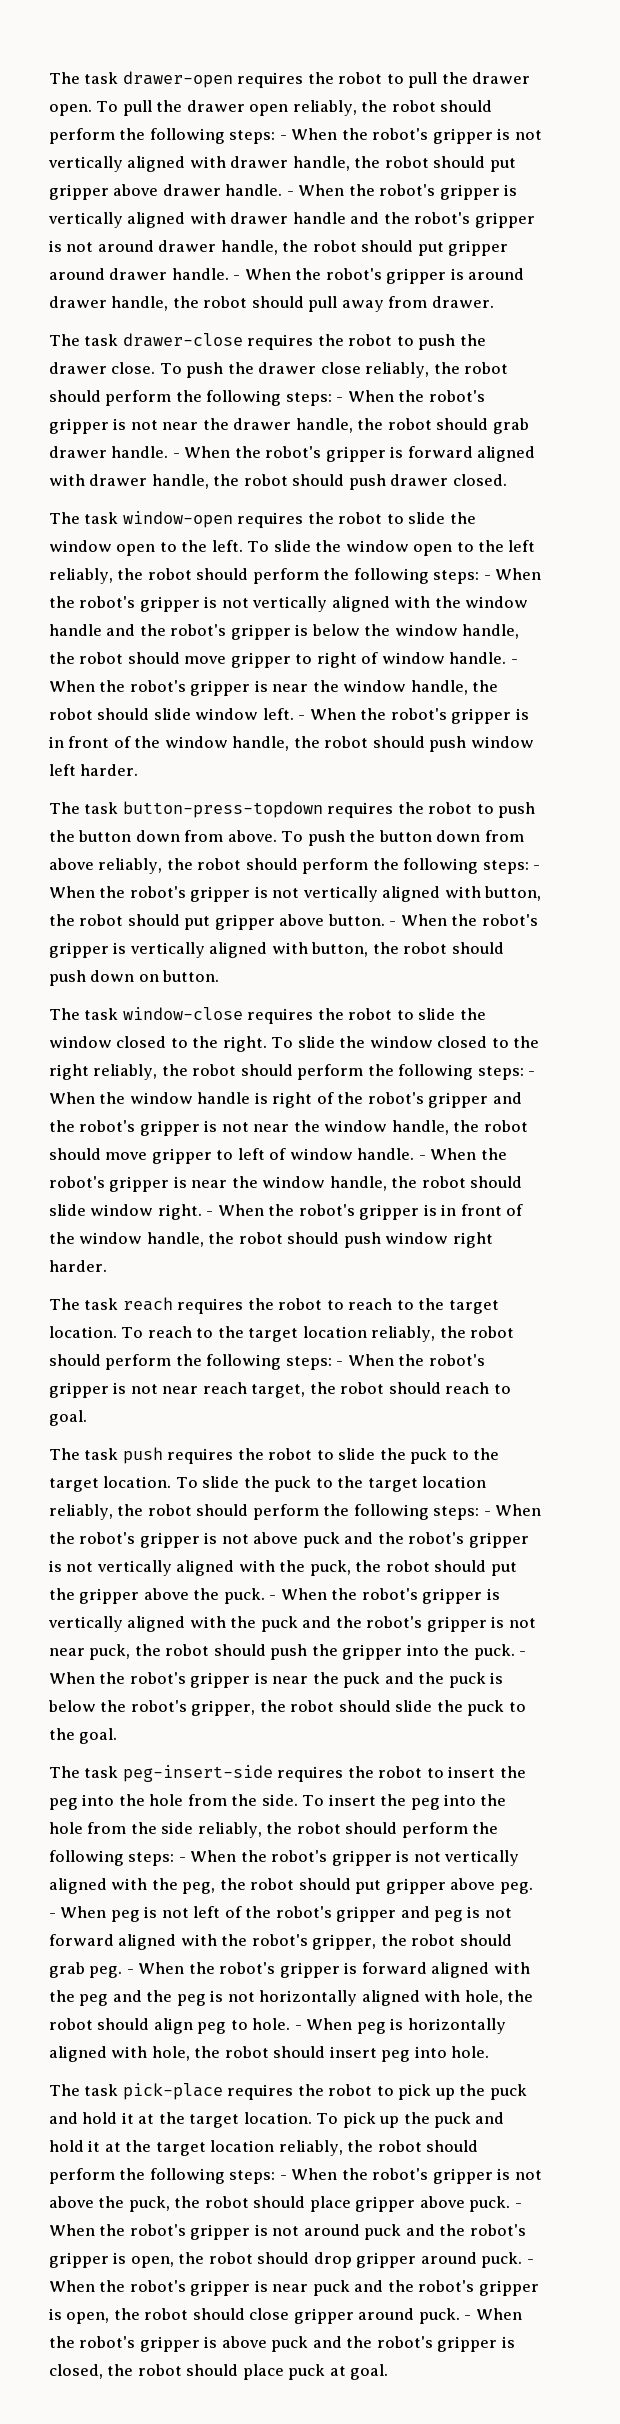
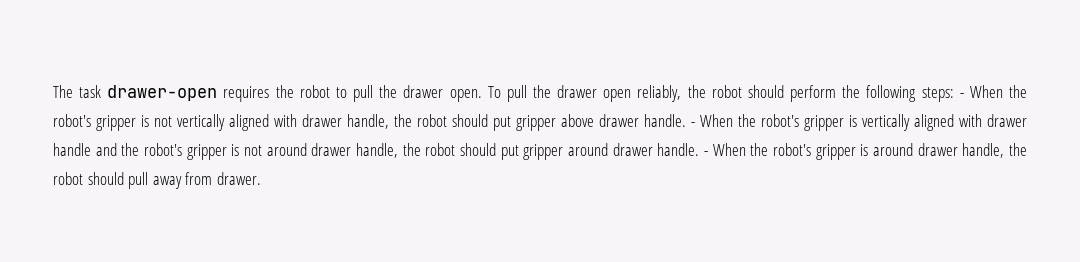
- The task drawer-close requires the robot to push the drawer close. To push the drawer close reliably, the robot should perform the following steps: - When the robot's gripper is not near the drawer handle, the robot should grab drawer handle. - When the robot's gripper is forward aligned with drawer handle, the robot should push drawer closed.
- The task window-open requires the robot to slide the window open to the left. To slide the window open to the left reliably, the robot should perform the following steps: - When the robot's gripper is not vertically aligned with the window handle and the robot's gripper is below the window handle, the robot should move gripper to right of window handle. - When the robot's gripper is near the window handle, the robot should slide window left. - When the robot's gripper is in front of the window handle, the robot should push window left harder.
- The task button-press-topdown requires the robot to push the button down from above. To push the button down from above reliably, the robot should perform the following steps: - When the robot's gripper is not vertically aligned with button, the robot should put gripper above button. - When the robot's gripper is vertically aligned with button, the robot should push down on button.
- The task window-close requires the robot to slide the window closed to the right. To slide the window closed to the right reliably, the robot should perform the following steps: - When the window handle is right of the robot's gripper and the robot's gripper is not near the window handle, the robot should move gripper to left of window handle. - When the robot's gripper is near the window handle, the robot should slide window right. - When the robot's gripper is in front of the window handle, the robot should push window right harder.
- The task reach requires the robot to reach to the target location. To reach to the target location reliably, the robot should perform the following steps: - When the robot's gripper is not near reach target, the robot should reach to goal.
- The task push requires the robot to slide the puck to the target location. To slide the puck to the target location reliably, the robot should perform the following steps: - When the robot's gripper is not above puck and the robot's gripper is not vertically aligned with the puck, the robot should put the gripper above the puck. - When the robot's gripper is vertically aligned with the puck and the robot's gripper is not near puck, the robot should push the gripper into the puck. - When the robot's gripper is near the puck and the puck is below the robot's gripper, the robot should slide the puck to the goal.
- The task peg-insert-side requires the robot to insert the peg into the hole from the side. To insert the peg into the hole from the side reliably, the robot should perform the following steps: - When the robot's gripper is not vertically aligned with the peg, the robot should put gripper above peg. - When peg is not left of the robot's gripper and peg is not forward aligned with the robot's gripper, the robot should grab peg. - When the robot's gripper is forward aligned with the peg and the peg is not horizontally aligned with hole, the robot should align peg to hole. - When peg is horizontally aligned with hole, the robot should insert peg into hole.
- The task pick-place requires the robot to pick up the puck and hold it at the target location. To pick up the puck and hold it at the target location reliably, the robot should perform the following steps: - When the robot's gripper is not above the puck, the robot should place gripper above puck. - When the robot's gripper is not around puck and the robot's gripper is open, the robot should drop gripper around puck. - When the robot's gripper is near puck and the robot's gripper is open, the robot should close gripper around puck. - When the robot's gripper is above puck and the robot's gripper is closed, the robot should place puck at goal.

